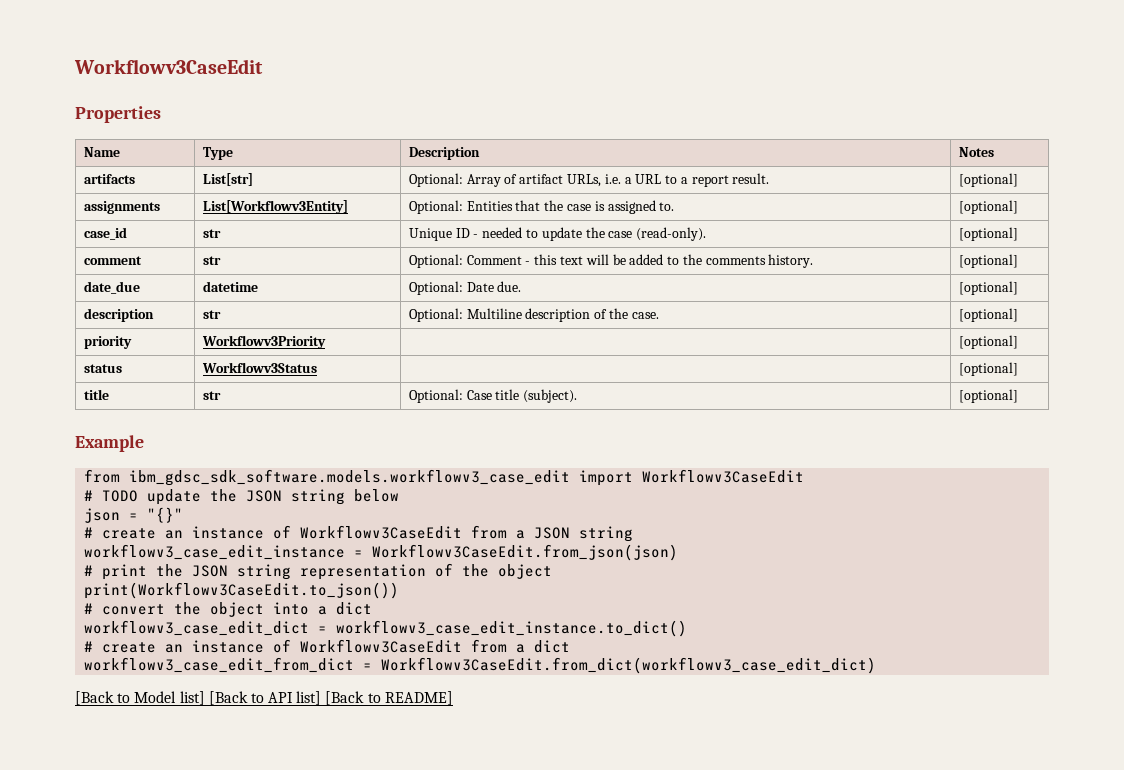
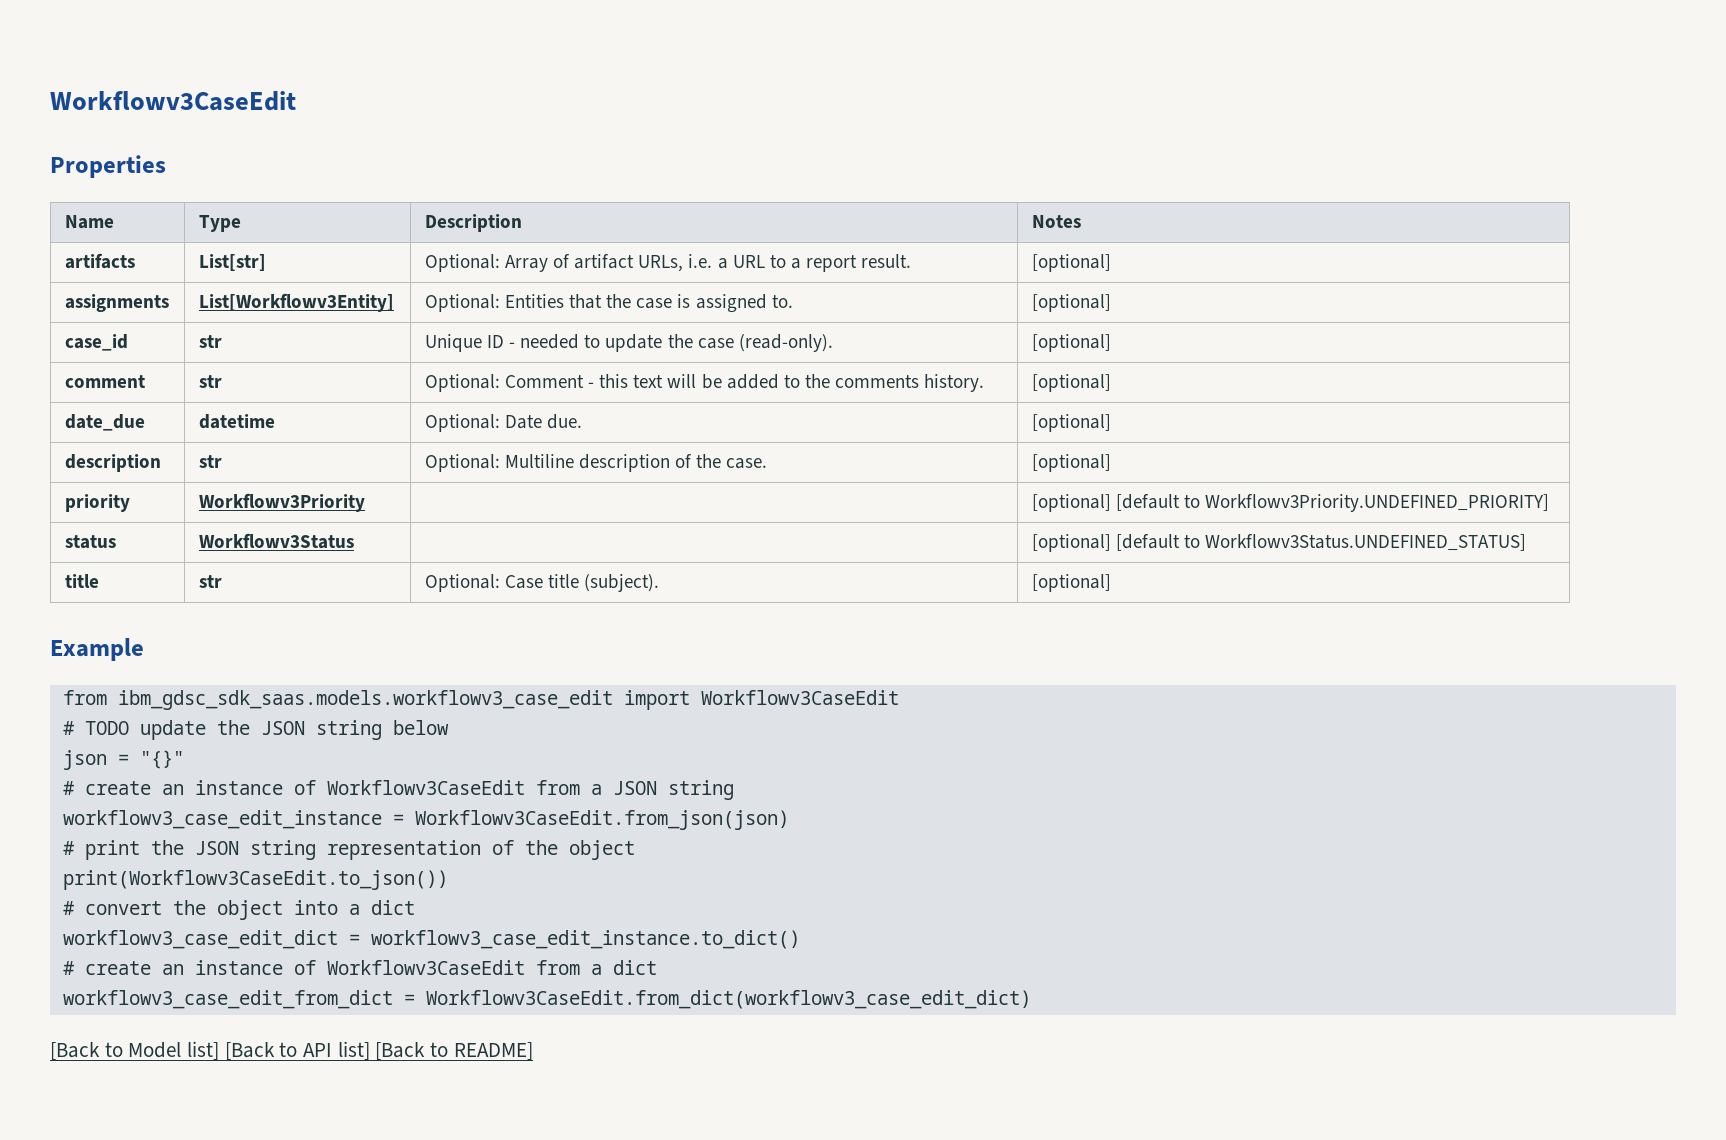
- priority | Workflowv3Priority | | [optional]
+ priority | Workflowv3Priority | | [optional] [default to Workflowv3Priority.UNDEFINED_PRIORITY]
- status | Workflowv3Status | | [optional]
+ status | Workflowv3Status | | [optional] [default to Workflowv3Status.UNDEFINED_STATUS]
- from ibm_gdsc_sdk_software.models.workflowv3_case_edit import Workflowv3CaseEdit
+ from ibm_gdsc_sdk_saas.models.workflowv3_case_edit import Workflowv3CaseEdit

